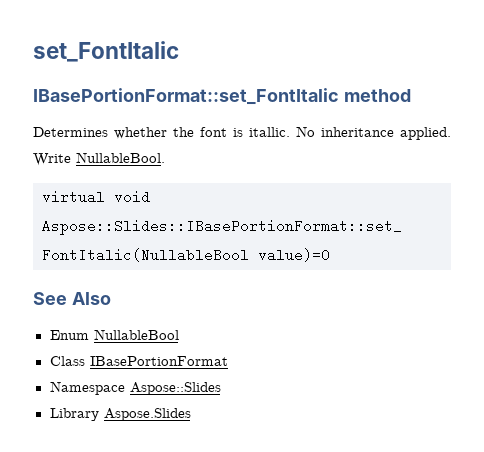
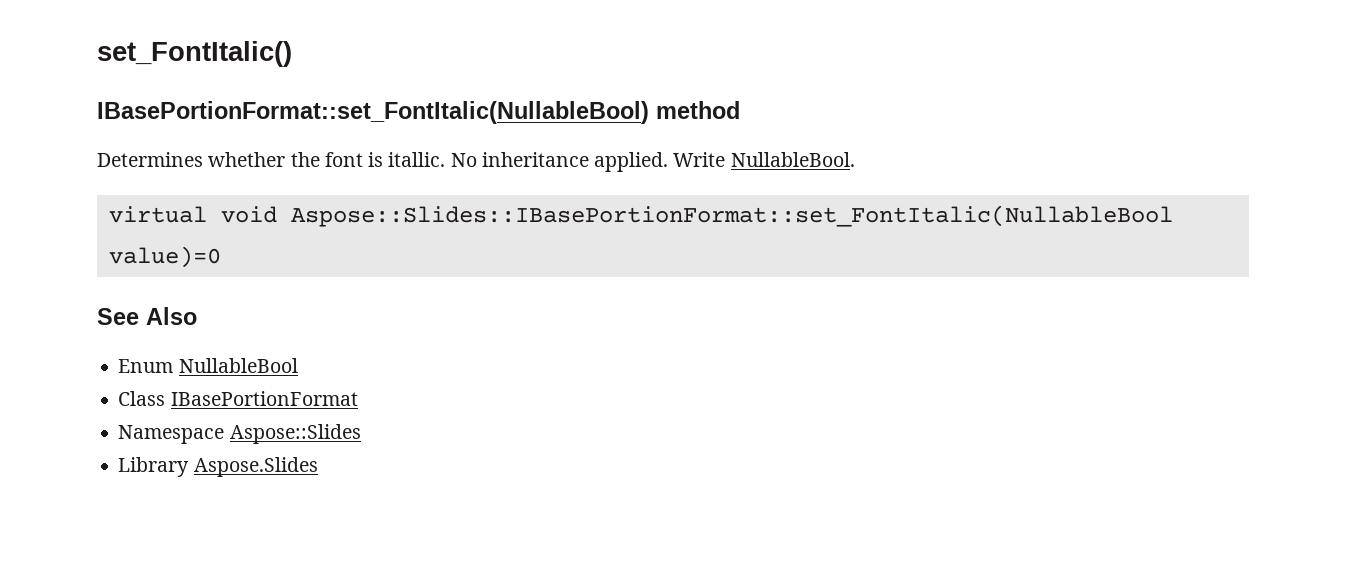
- set_FontItalic
- IBasePortionFormat::set_FontItalic method
+ set_FontItalic()
+ IBasePortionFormat::set_FontItalic(NullableBool) method

